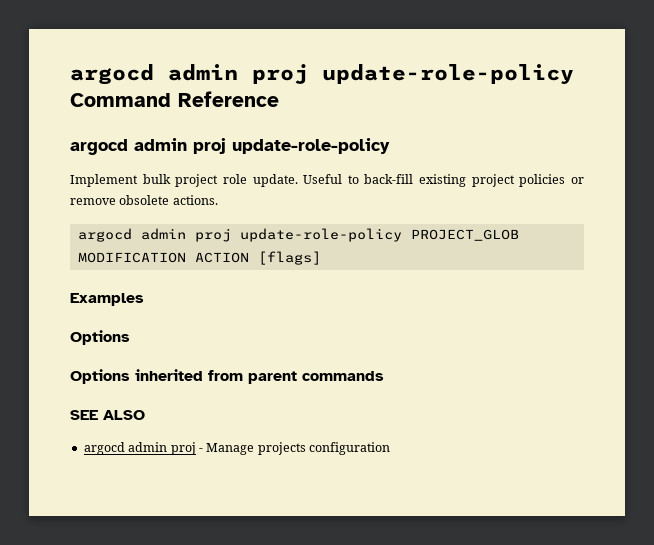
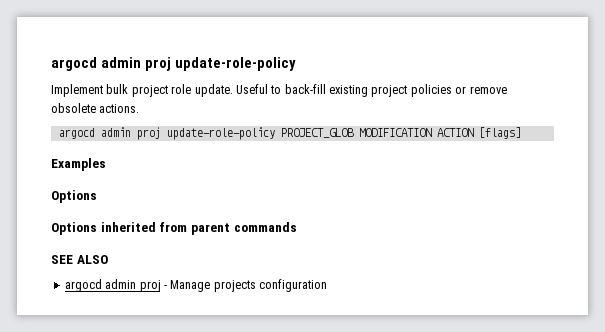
- argocd admin proj update-role-policy Command Reference

